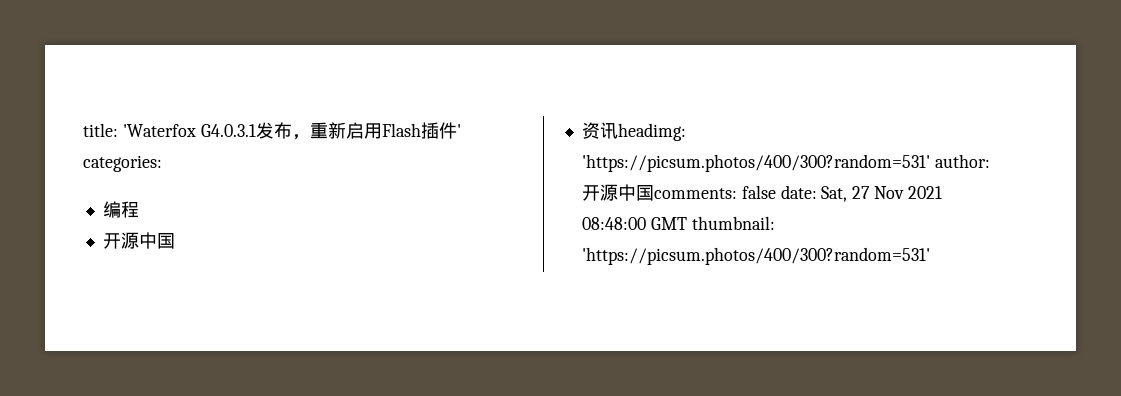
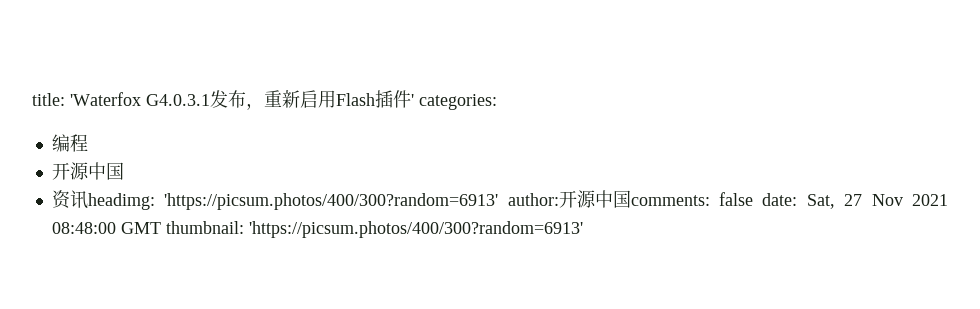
- 资讯headimg: 'https://picsum.photos/400/300?random=531' author:开源中国comments: false date: Sat, 27 Nov 2021 08:48:00 GMT thumbnail: 'https://picsum.photos/400/300?random=531'
+ 资讯headimg: 'https://picsum.photos/400/300?random=6913' author:开源中国comments: false date: Sat, 27 Nov 2021 08:48:00 GMT thumbnail: 'https://picsum.photos/400/300?random=6913'

